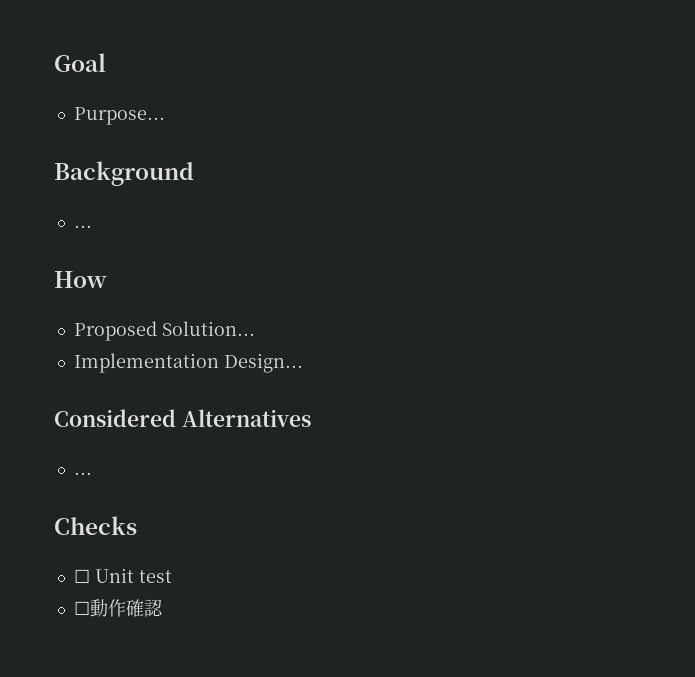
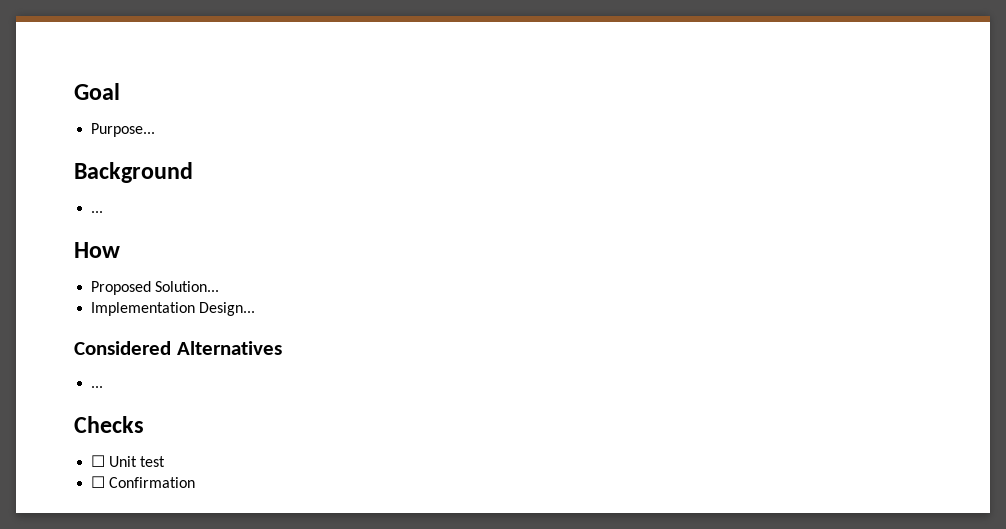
- ☐動作確認
+ ☐ Confirmation

